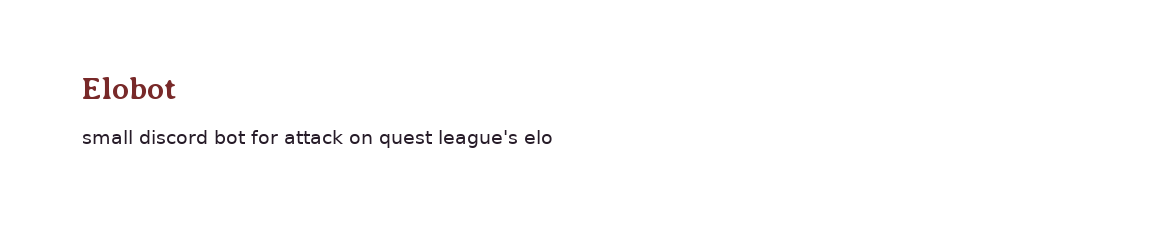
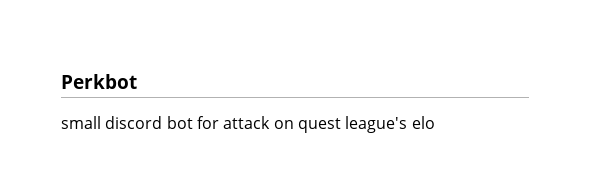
- Elobot
+ Perkbot

